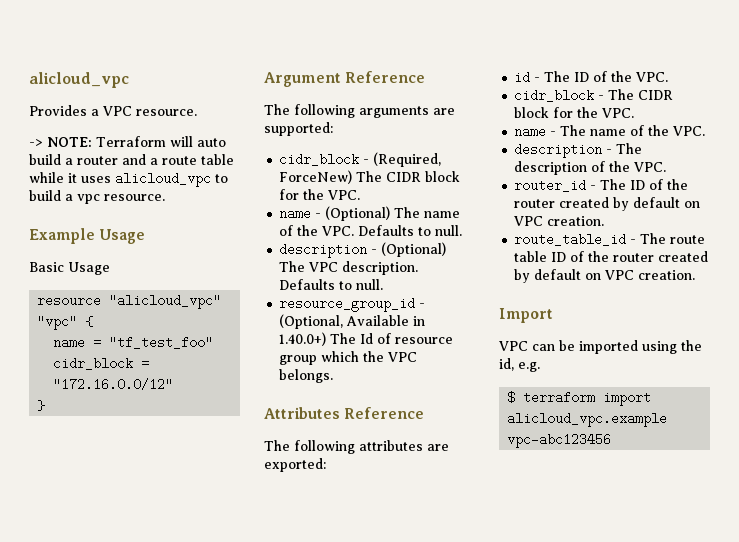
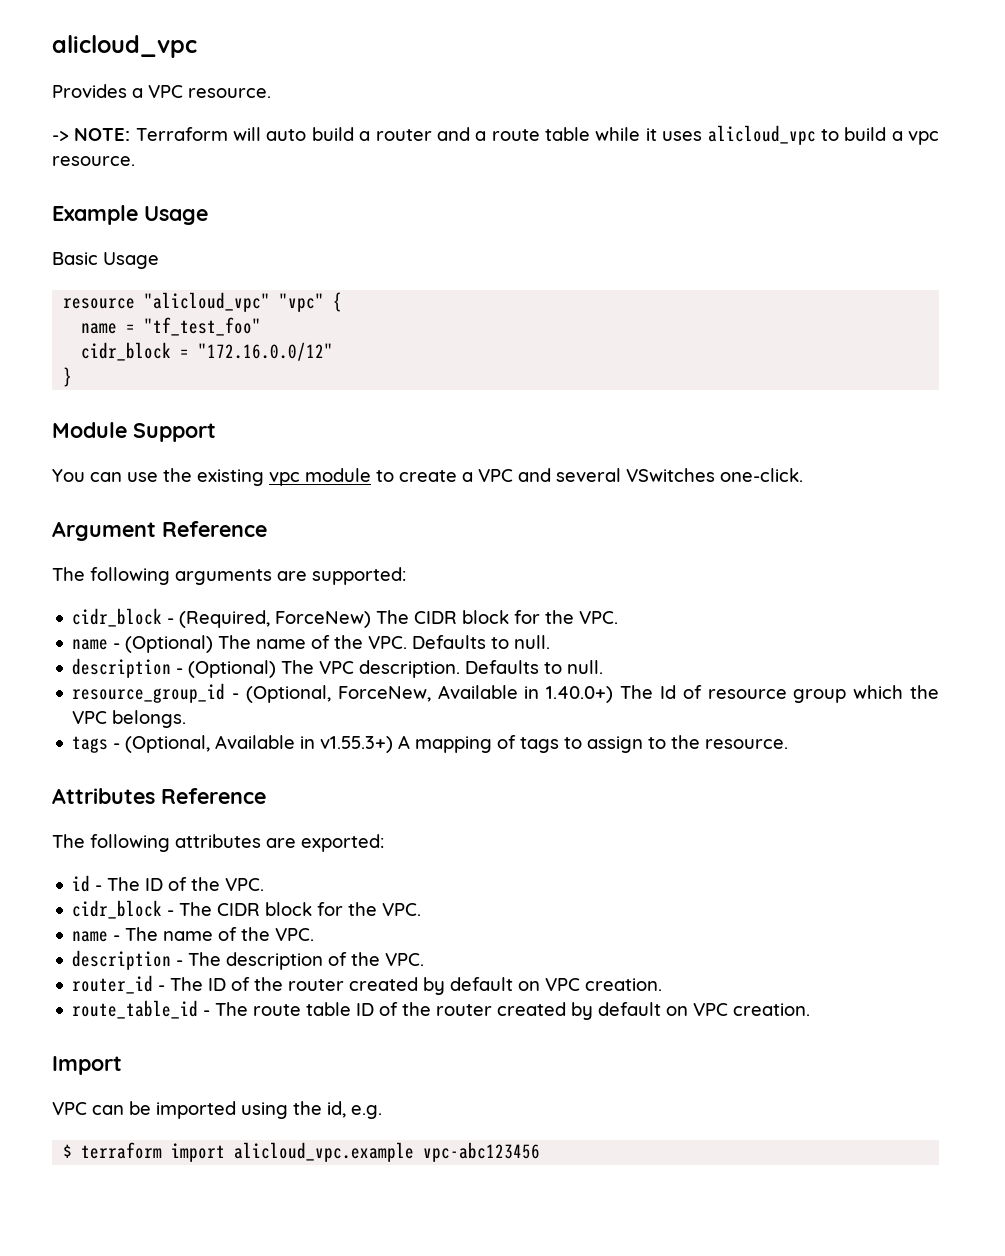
+ Module Support
+ You can use the existing vpc module to create a VPC and several VSwitches one-click.
- resource_group_id - (Optional, Available in 1.40.0+) The Id of resource group which the VPC belongs.
+ resource_group_id - (Optional, ForceNew, Available in 1.40.0+) The Id of resource group which the VPC belongs.
+ tags - (Optional, Available in v1.55.3+) A mapping of tags to assign to the resource.

